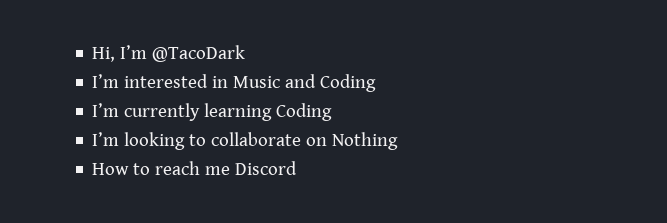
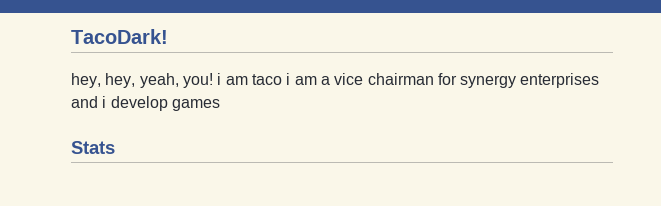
- Hi, I’m @TacoDark
- I’m interested in Music and Coding
- I’m currently learning Coding
- I’m looking to collaborate on Nothing
- How to reach me Discord
+ TacoDark!
+ hey, hey, yeah, you! i am taco i am a vice chairman for synergy enterprises and i develop games
+ Stats

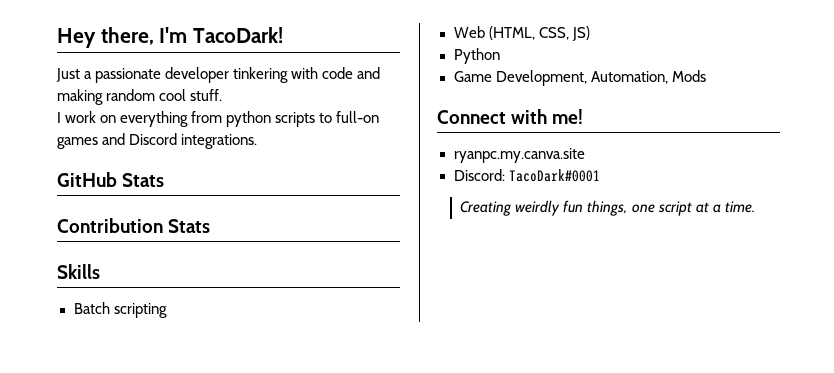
- TacoDark!
- hey, hey, yeah, you! i am taco i am a vice chairman for synergy enterprises and i develop games
- Stats
+ Hey there, I'm TacoDark!
+ Just a passionate developer tinkering with code and making random cool stuff.
+ I work on everything from python scripts to full-on games and Discord integrations.
+ GitHub Stats
+ Contribution Stats
+ Skills
+ Batch scripting
+ Web (HTML, CSS, JS)
+ Python
+ Game Development, Automation, Mods
+ Connect with me!
+ ryanpc.my.canva.site
+ Discord: TacoDark#0001
+ Creating weirdly fun things, one script at a time.

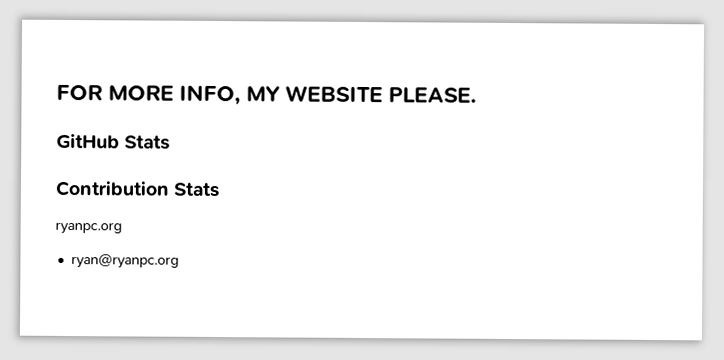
- Hey there, I'm TacoDark!
- Just a passionate developer tinkering with code and making random cool stuff.
- I work on everything from python scripts to full-on games and Discord integrations.
+ FOR MORE INFO, MY WEBSITE PLEASE.
  GitHub Stats
  Contribution Stats
- Skills
- Batch scripting
- Web (HTML, CSS, JS)
- Python
- Game Development, Automation, Mods
- Connect with me!
- ryanpc.my.canva.site
- Discord: TacoDark#0001
- Creating weirdly fun things, one script at a time.
+ ryanpc.org
+ ryan@ryanpc.org

